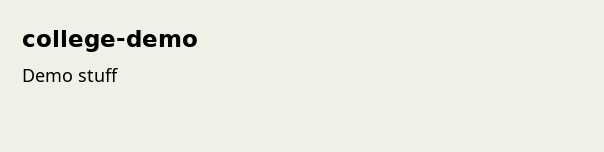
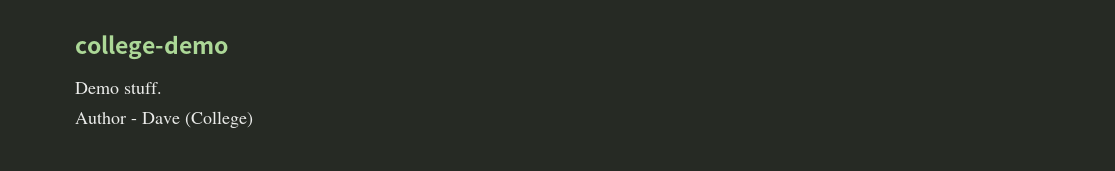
- Demo stuff
+ Demo stuff.
+ Author - Dave (College)

